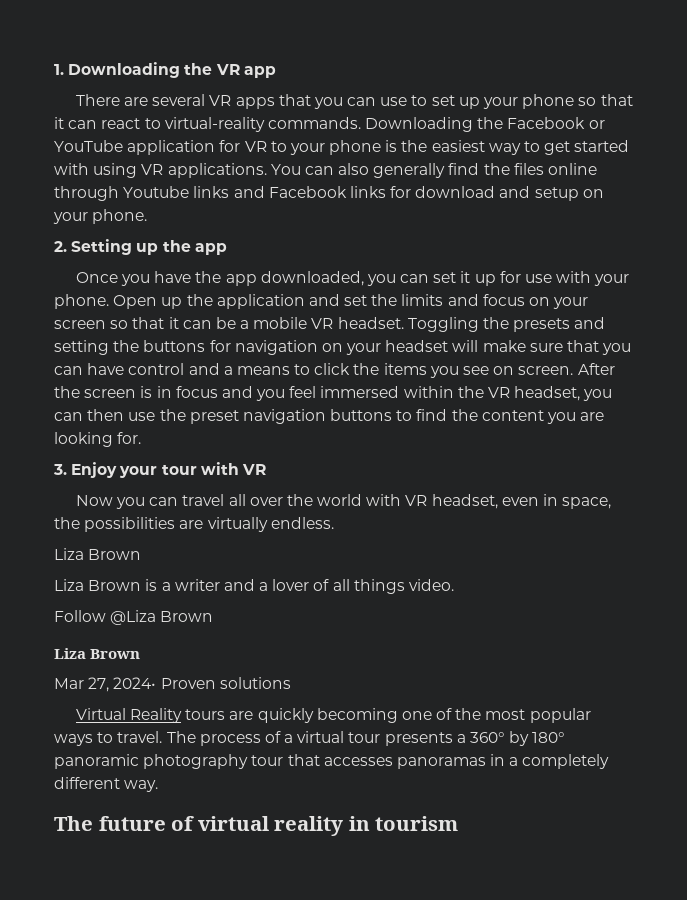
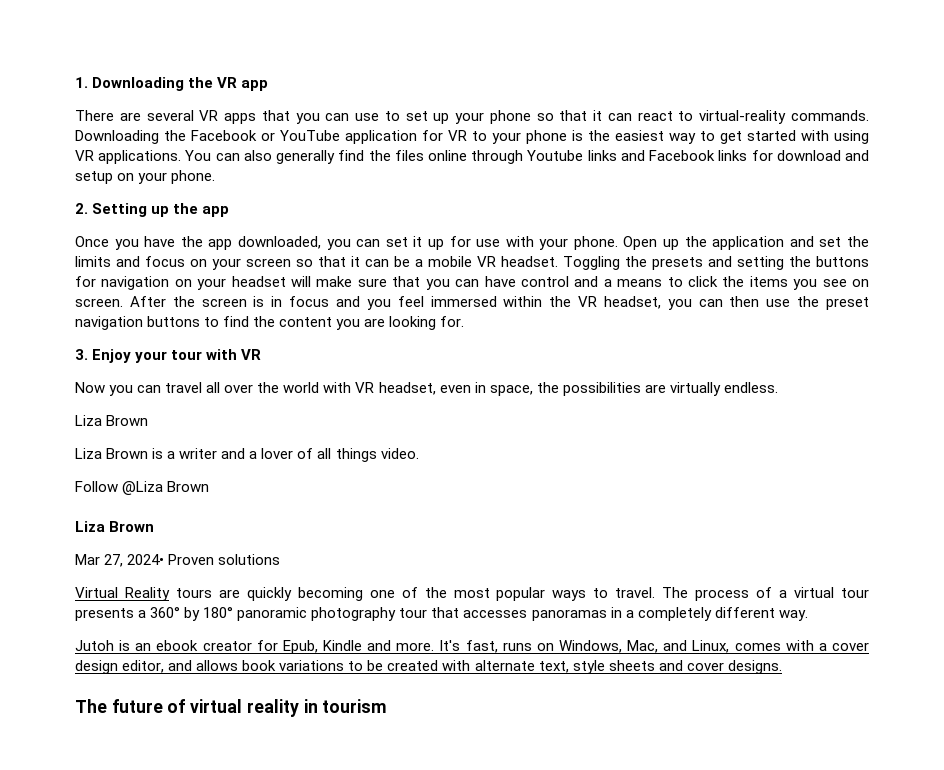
+ Jutoh is an ebook creator for Epub, Kindle and more. It's fast, runs on Windows, Mac, and Linux, comes with a cover design editor, and allows book variations to be created with alternate text, style sheets and cover designs.

